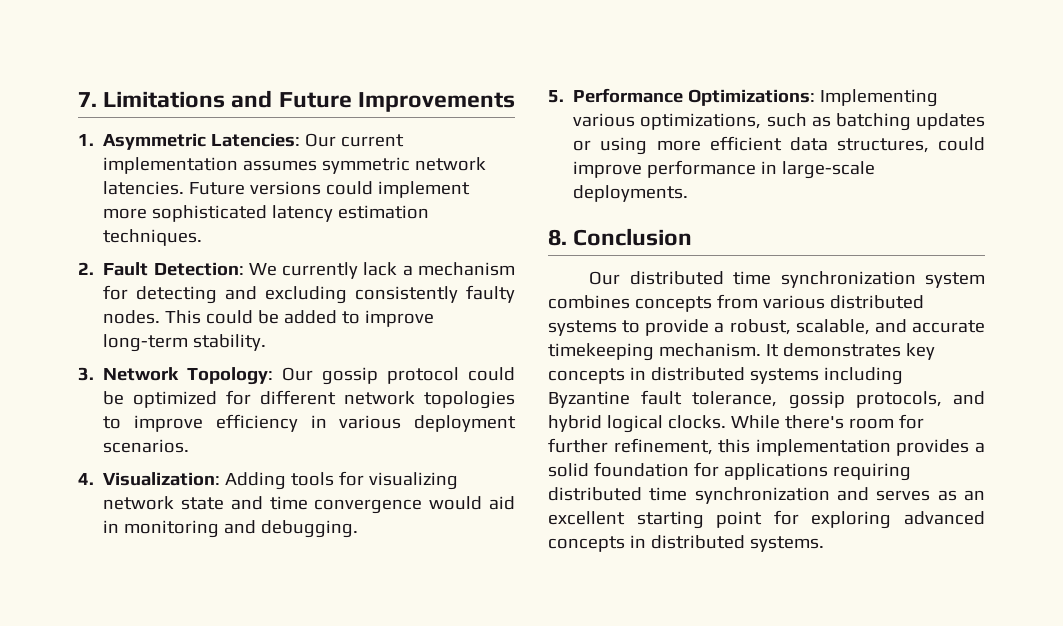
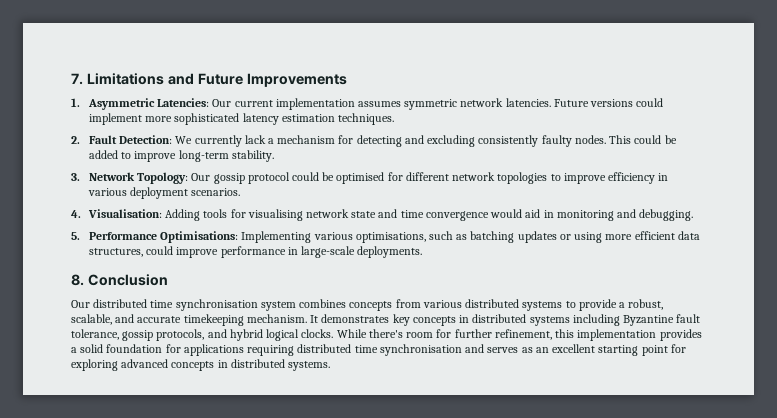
- 3. Network Topology: Our gossip protocol could be optimized for different network topologies to improve efficiency in various deployment scenarios.
+ 3. Network Topology: Our gossip protocol could be optimised for different network topologies to improve efficiency in various deployment scenarios.
- 4. Visualization: Adding tools for visualizing network state and time convergence would aid in monitoring and debugging.
+ 4. Visualisation: Adding tools for visualising network state and time convergence would aid in monitoring and debugging.
- 5. Performance Optimizations: Implementing various optimizations, such as batching updates or using more efficient data structures, could improve performance in large-scale deployments.
+ 5. Performance Optimisations: Implementing various optimisations, such as batching updates or using more efficient data structures, could improve performance in large-scale deployments.
- Our distributed time synchronization system combines concepts from various distributed systems to provide a robust, scalable, and accurate timekeeping mechanism.
+ Our distributed time synchronisation system combines concepts from various distributed systems to provide a robust, scalable, and accurate timekeeping mechanism.
- While there's room for further refinement, this implementation provides a solid foundation for applications requiring distributed time synchronization and serves as an excellent starting point for exploring advanced concepts in distributed systems.
+ While there's room for further refinement, this implementation provides a solid foundation for applications requiring distributed time synchronisation and serves as an excellent starting point for exploring advanced concepts in distributed systems.

